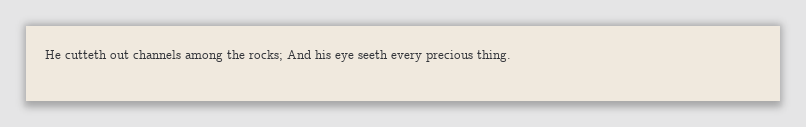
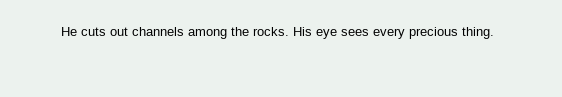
- He cutteth out channels among the rocks; And his eye seeth every precious thing.
+ He cuts out channels among the rocks. His eye sees every precious thing.

